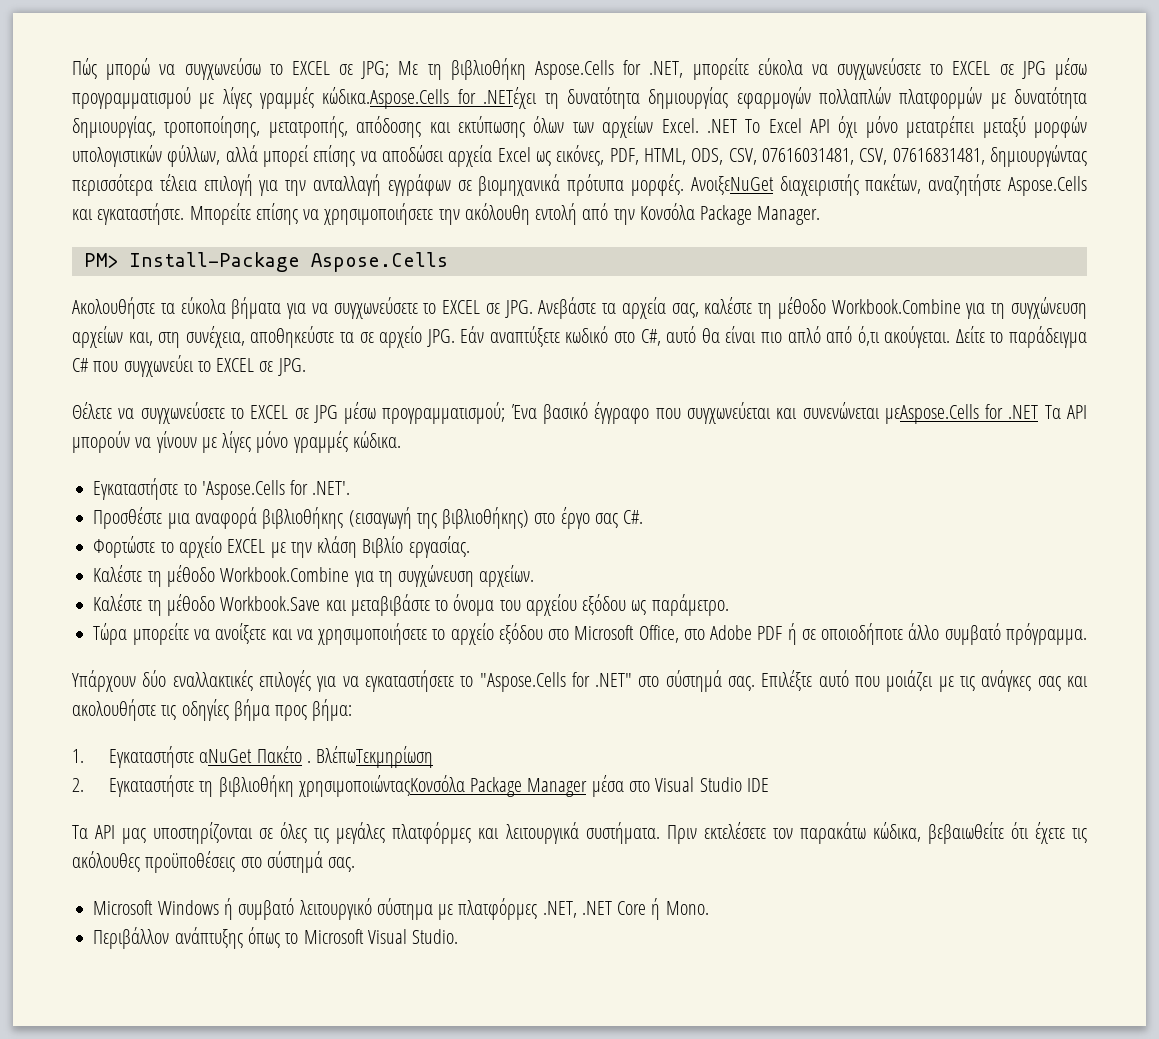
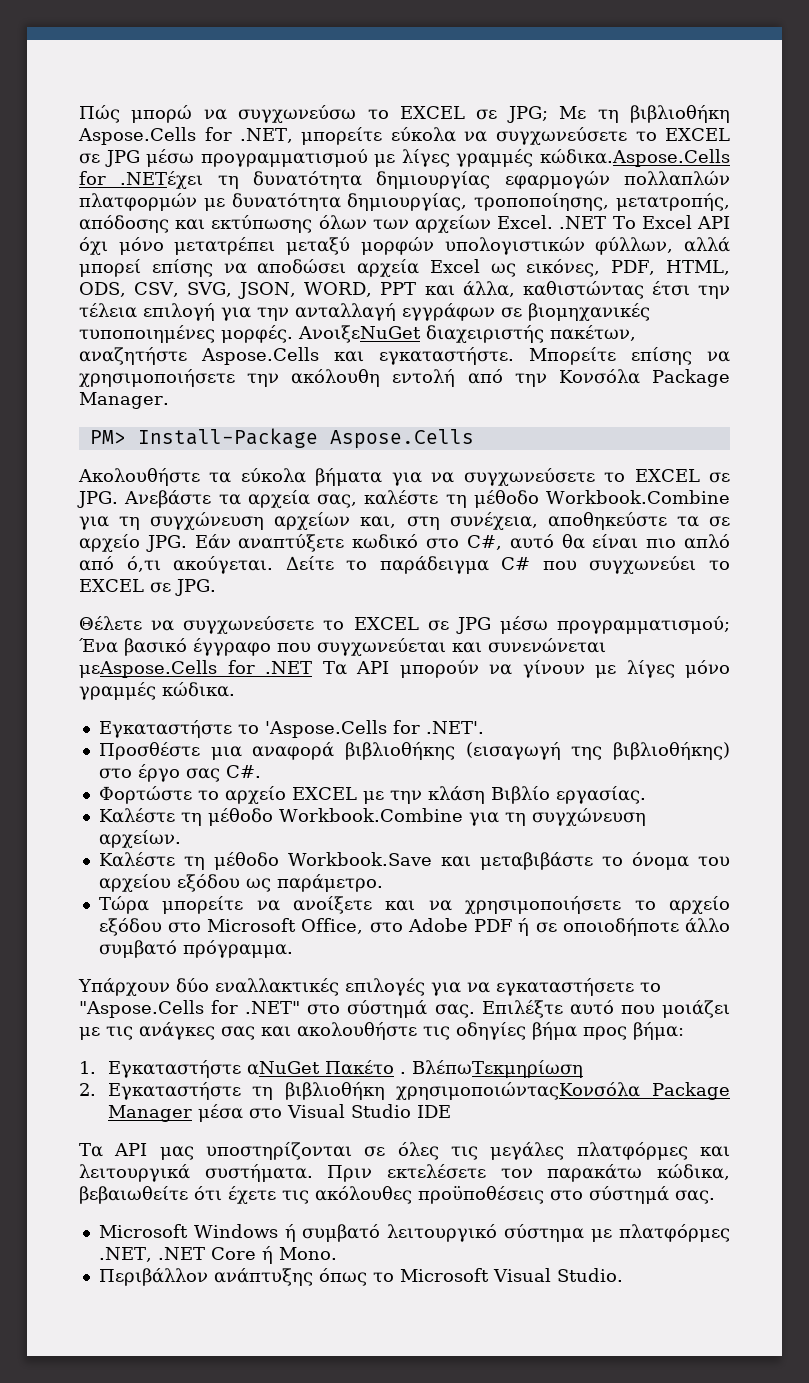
- Με τη βιβλιοθήκη Aspose.Cells for .NET, μπορείτε εύκολα να συγχωνεύσετε το EXCEL σε JPG μέσω προγραμματισμού με λίγες γραμμές κώδικα.Aspose.Cells for .NETέχει τη δυνατότητα δημιουργίας εφαρμογών πολλαπλών πλατφορμών με δυνατότητα δημιουργίας, τροποποίησης, μετατροπής, απόδοσης και εκτύπωσης όλων των αρχείων Excel. .NET Το Excel API όχι μόνο μετατρέπει μεταξύ μορφών υπολογιστικών φύλλων, αλλά μπορεί επίσης να αποδώσει αρχεία Excel ως εικόνες, PDF, HTML, ODS, CSV, 07616031481, CSV, 07616831481, δημιουργώντας περισσότερα τέλεια επιλογή για την ανταλλαγή εγγράφων σε βιομηχανικά πρότυπα μορφές.
+ Με τη βιβλιοθήκη Aspose.Cells for .NET, μπορείτε εύκολα να συγχωνεύσετε το EXCEL σε JPG μέσω προγραμματισμού με λίγες γραμμές κώδικα.Aspose.Cells for .NETέχει τη δυνατότητα δημιουργίας εφαρμογών πολλαπλών πλατφορμών με δυνατότητα δημιουργίας, τροποποίησης, μετατροπής, απόδοσης και εκτύπωσης όλων των αρχείων Excel. .NET Το Excel API όχι μόνο μετατρέπει μεταξύ μορφών υπολογιστικών φύλλων, αλλά μπορεί επίσης να αποδώσει αρχεία Excel ως εικόνες, PDF, HTML, ODS, CSV, SVG, JSON, WORD, PPT και άλλα, καθιστώντας έτσι την τέλεια επιλογή για την ανταλλαγή εγγράφων σε βιομηχανικές τυποποιημένες μορφές.

